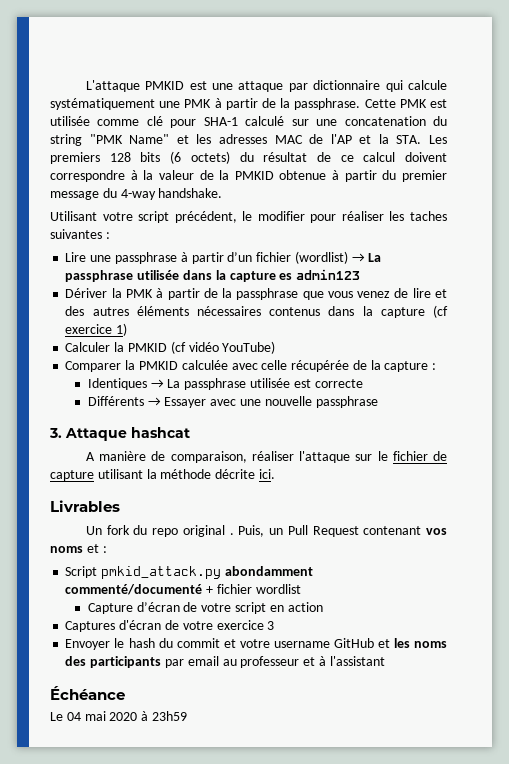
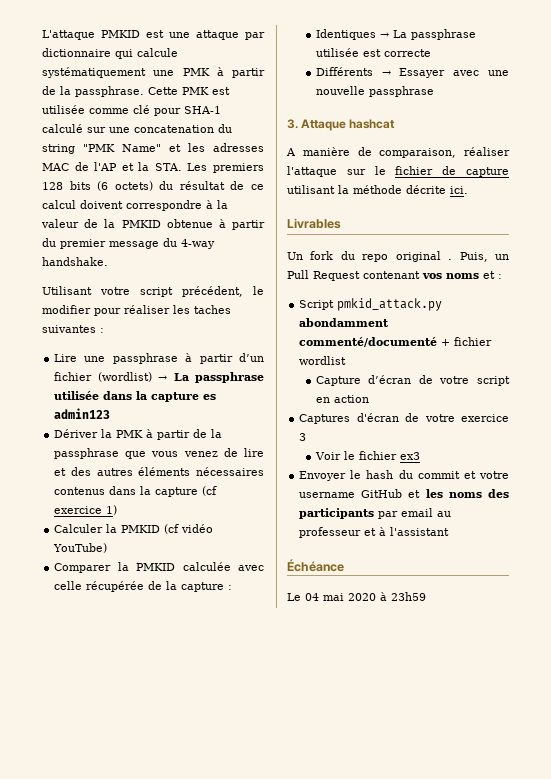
+ Voir le fichier ex3

